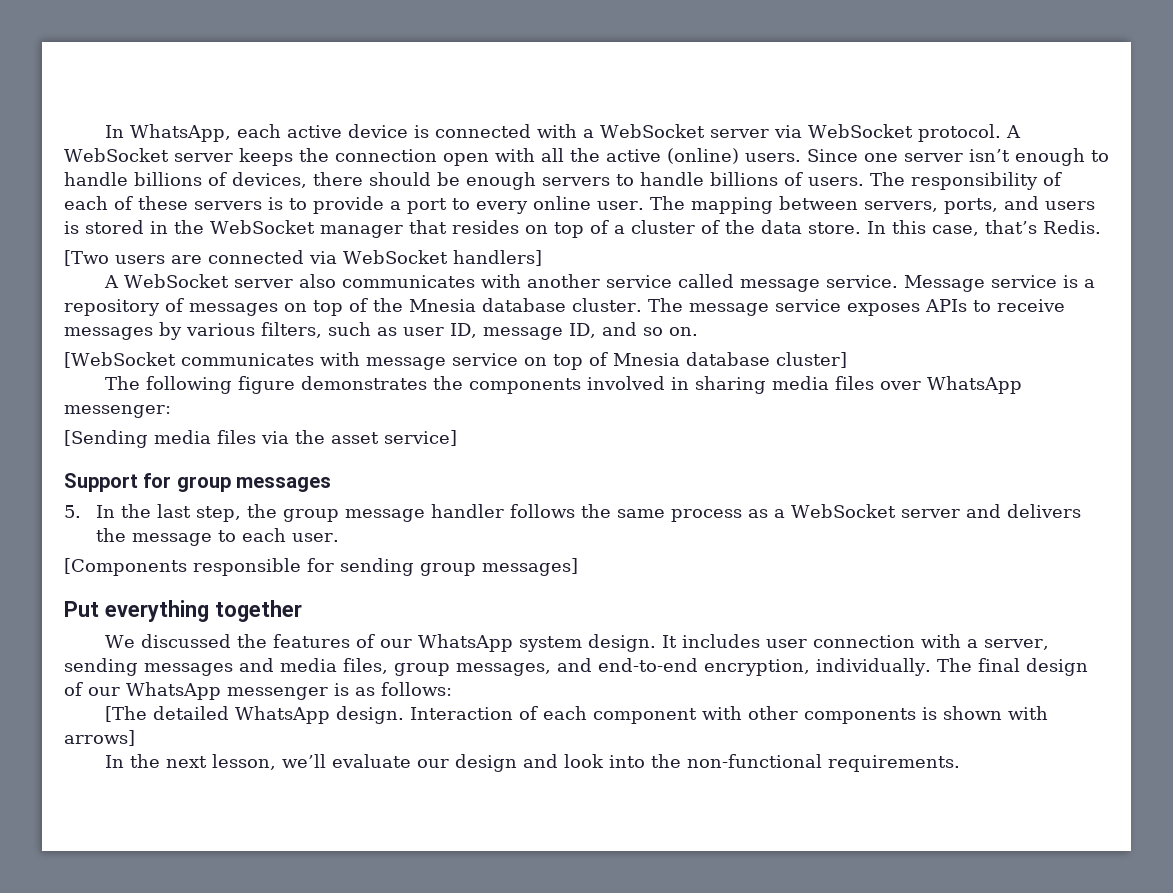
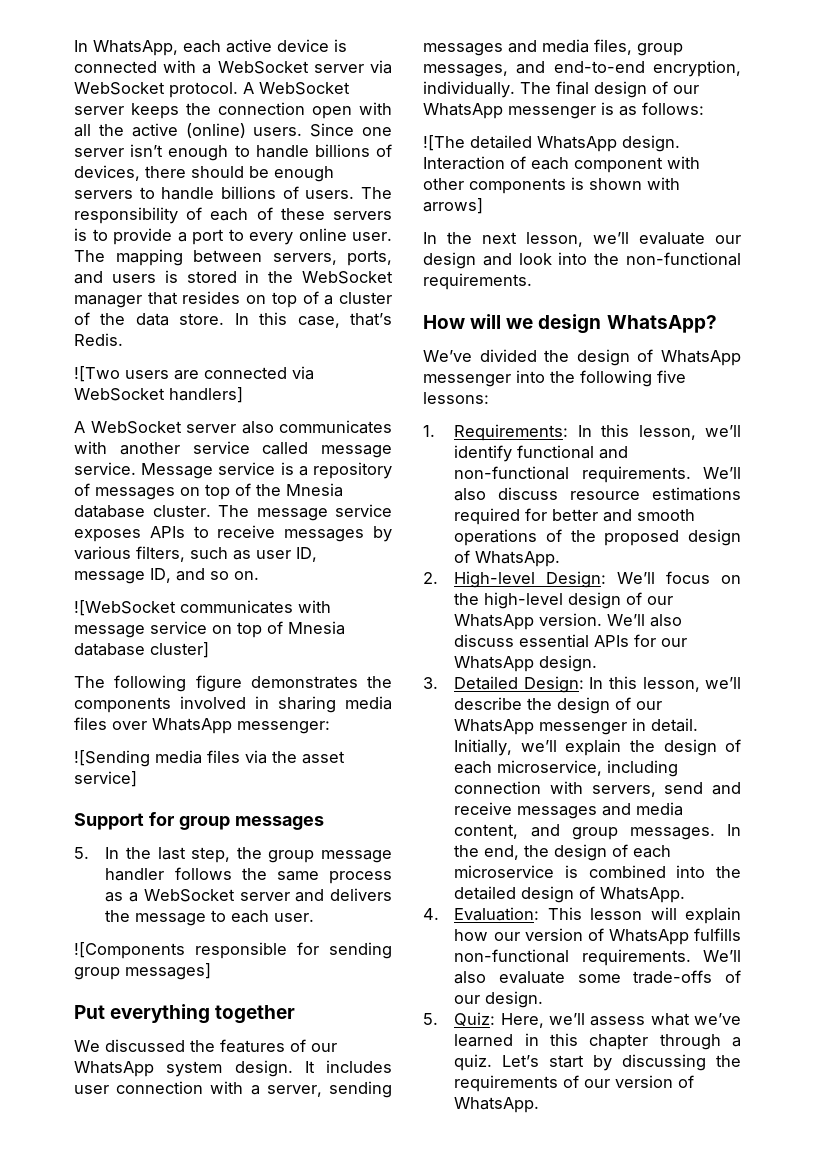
- [Two users are connected via WebSocket handlers]
+ ![Two users are connected via WebSocket handlers]
- [WebSocket communicates with message service on top of Mnesia database cluster]
+ ![WebSocket communicates with message service on top of Mnesia database cluster]
- [Sending media files via the asset service]
+ ![Sending media files via the asset service]
- [Components responsible for sending group messages]
+ ![Components responsible for sending group messages]
- [The detailed WhatsApp design.
+ ![The detailed WhatsApp design.
+ How will we design WhatsApp?
+ We’ve divided the design of WhatsApp messenger into the following five lessons:
+ 1. Requirements: In this lesson, we’ll identify functional and non-functional requirements. We’ll also discuss resource estimations required for better and smooth operations of the proposed design of WhatsApp.
+ 2. High-level Design: We’ll focus on the high-level design of our WhatsApp version. We’ll also discuss essential APIs for our WhatsApp design.
+ 3. Detailed Design: In this lesson, we’ll describe the design of our WhatsApp messenger in detail. Initially, we’ll explain the design of each microservice, including connection with servers, send and receive messages and media content, and group messages. In the end, the design of each microservice is combined into the detailed design of WhatsApp.
+ 4. Evaluation: This lesson will explain how our version of WhatsApp fulfills non-functional requirements. We’ll also evaluate some trade-offs of our design.
+ 5. Quiz: Here, we’ll assess what we’ve learned in this chapter through a quiz. Let’s start by discussing the requirements of our version of WhatsApp.

